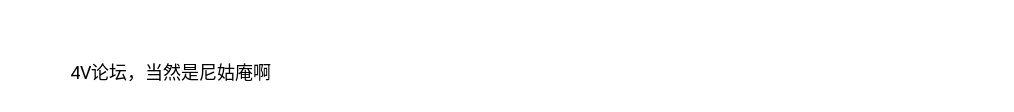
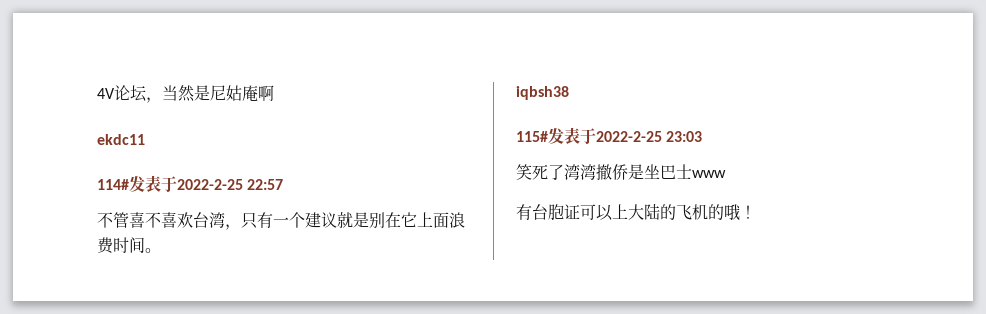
+ ekdc11
+ 114#发表于2022-2-25 22:57
+ 不管喜不喜欢台湾，只有一个建议就是别在它上面浪费时间。
+ iqbsh38
+ 115#发表于2022-2-25 23:03
+ 笑死了湾湾撤侨是坐巴士www
+ 有台胞证可以上大陆的飞机的哦！

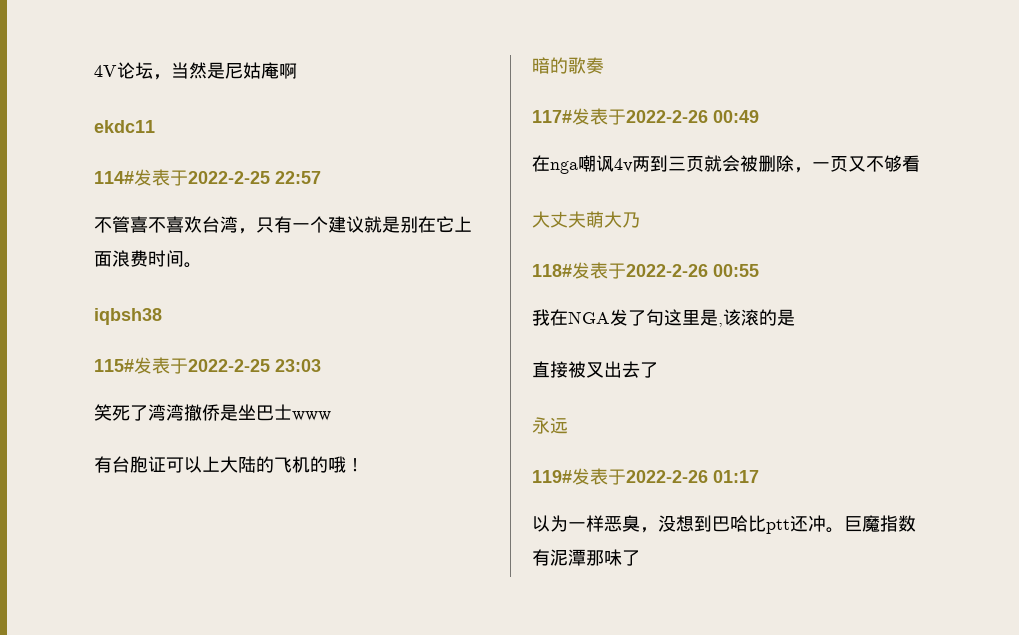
+ 暗的歌奏
+ 117#发表于2022-2-26 00:49
+ 在nga嘲讽4v两到三页就会被删除，一页又不够看
+ 大丈夫萌大乃
+ 118#发表于2022-2-26 00:55
+ 我在NGA发了句这里是,该滚的是
+ 直接被叉出去了
+ 永远
+ 119#发表于2022-2-26 01:17
+ 以为一样恶臭，没想到巴哈比ptt还冲。巨魔指数有泥潭那味了

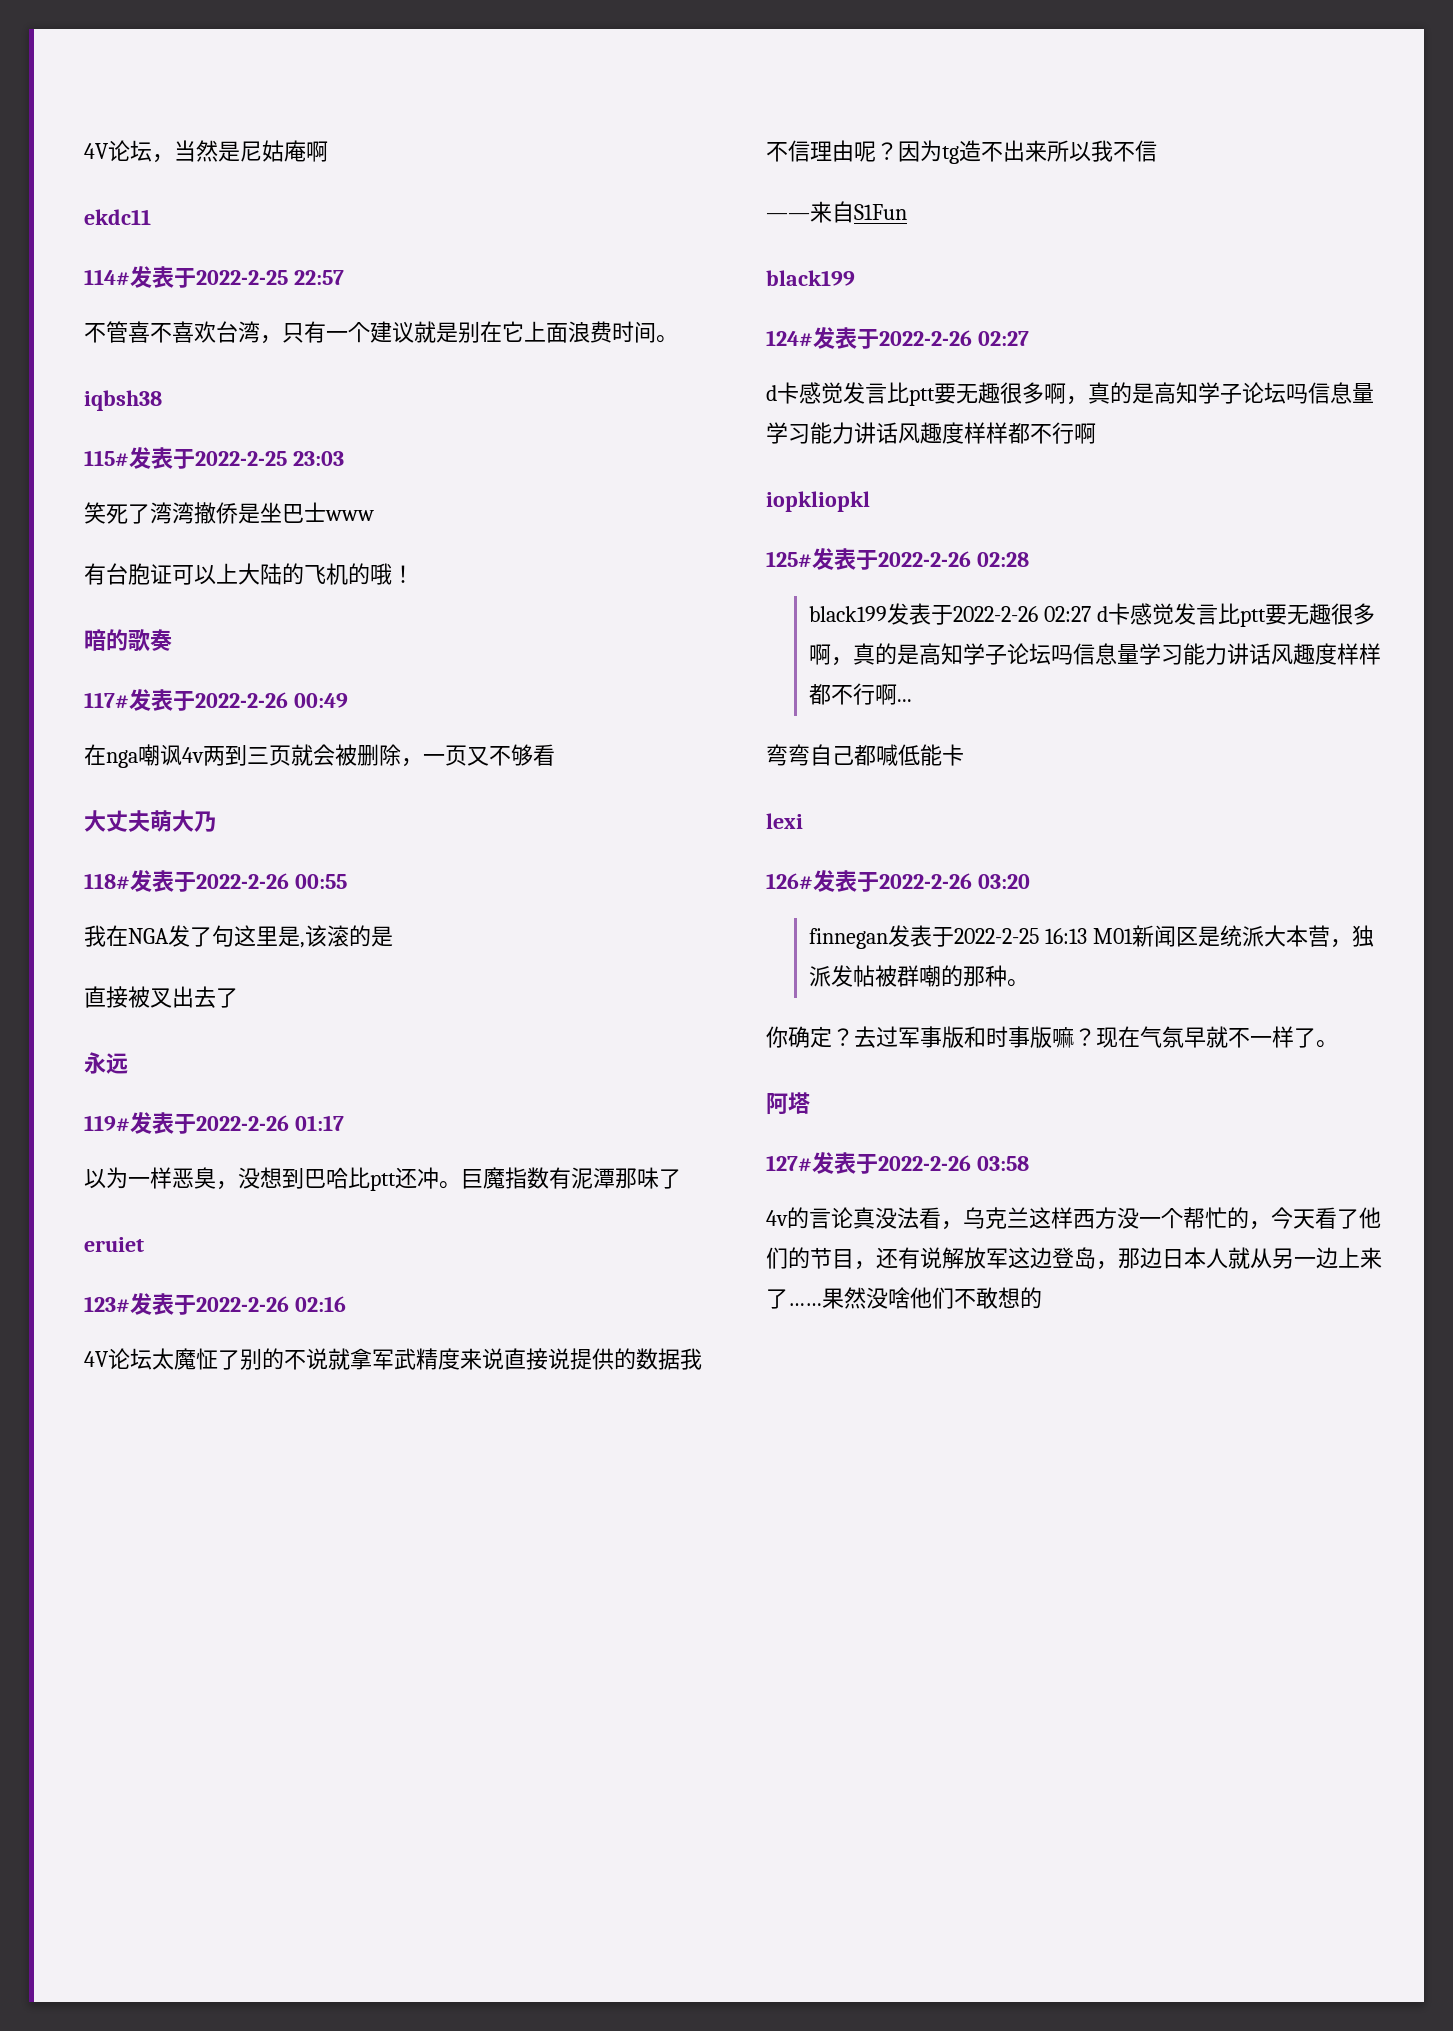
+ eruiet
+ 123#发表于2022-2-26 02:16
+ 4V论坛太魔怔了别的不说就拿军武精度来说直接说提供的数据我不信理由呢？因为tg造不出来所以我不信
+ ——来自S1Fun
+ black199
+ 124#发表于2022-2-26 02:27
+ d卡感觉发言比ptt要无趣很多啊，真的是高知学子论坛吗信息量学习能力讲话风趣度样样都不行啊
+ iopkliopkl
+ 125#发表于2022-2-26 02:28
+ black199发表于2022-2-26 02:27 d卡感觉发言比ptt要无趣很多啊，真的是高知学子论坛吗信息量学习能力讲话风趣度样样都不行啊...
+ 弯弯自己都喊低能卡
+ lexi
+ 126#发表于2022-2-26 03:20
+ finnegan发表于2022-2-25 16:13 M01新闻区是统派大本营，独派发帖被群嘲的那种。
+ 你确定？去过军事版和时事版嘛？现在气氛早就不一样了。
+ 阿塔
+ 127#发表于2022-2-26 03:58
+ 4v的言论真没法看，乌克兰这样西方没一个帮忙的，今天看了他们的节目，还有说解放军这边登岛，那边日本人就从另一边上来了……果然没啥他们不敢想的

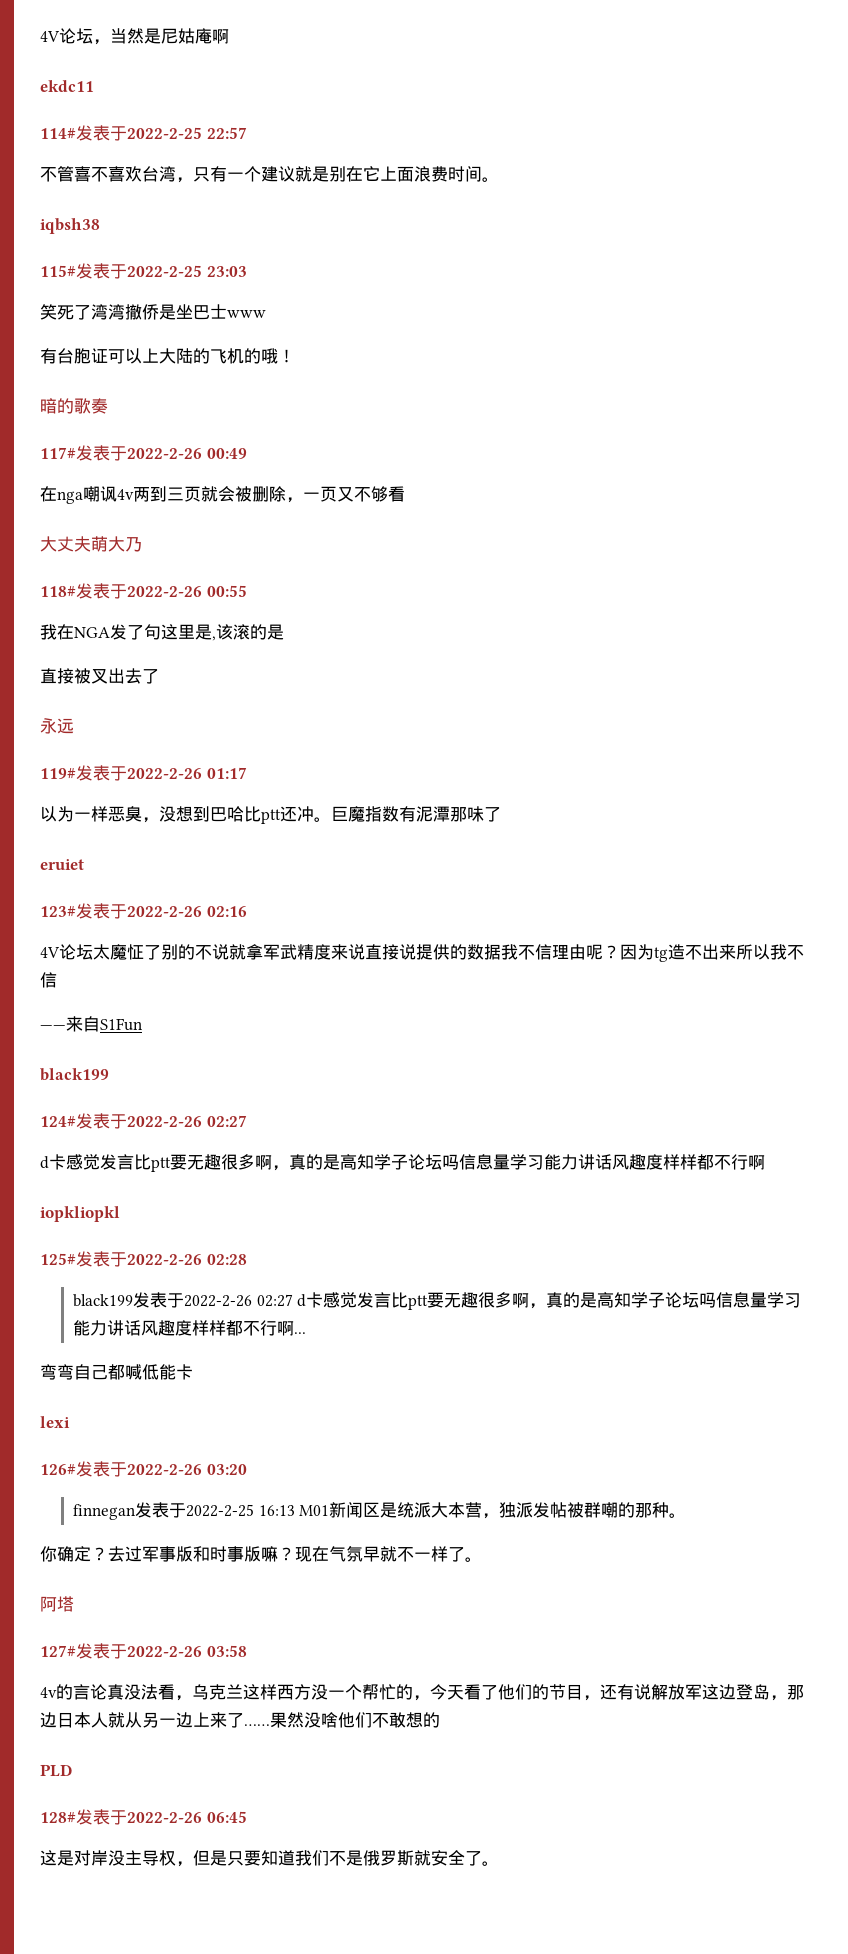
+ PLD
+ 128#发表于2022-2-26 06:45
+ 这是对岸没主导权，但是只要知道我们不是俄罗斯就安全了。

